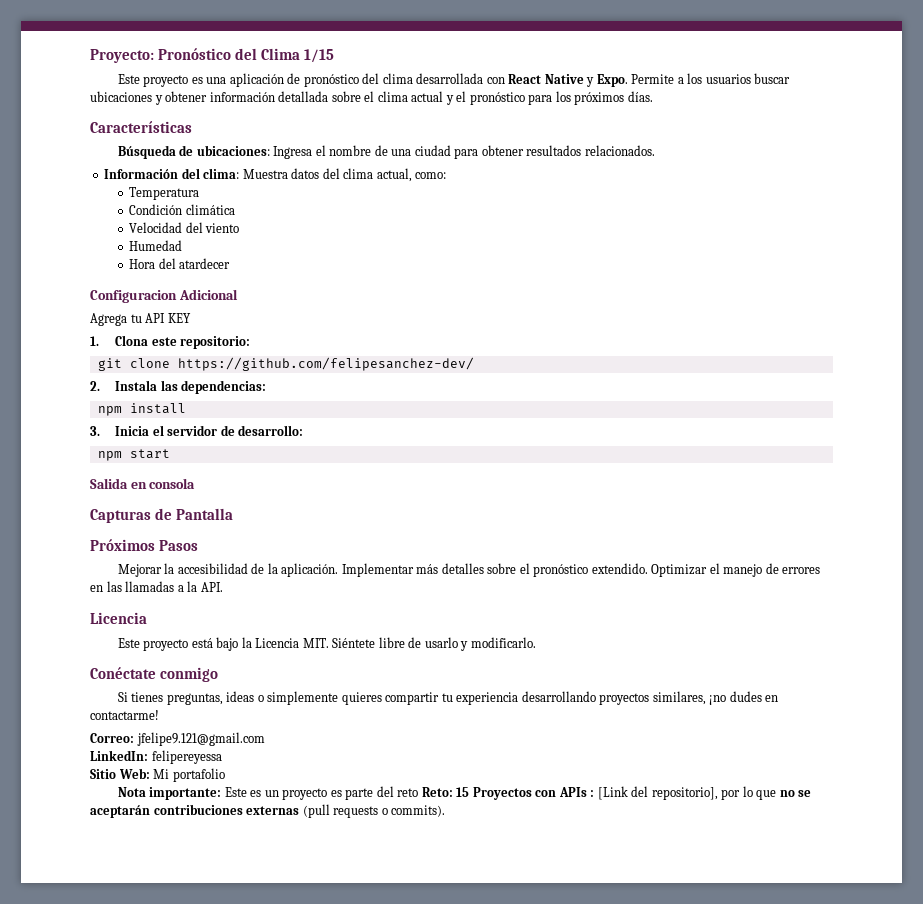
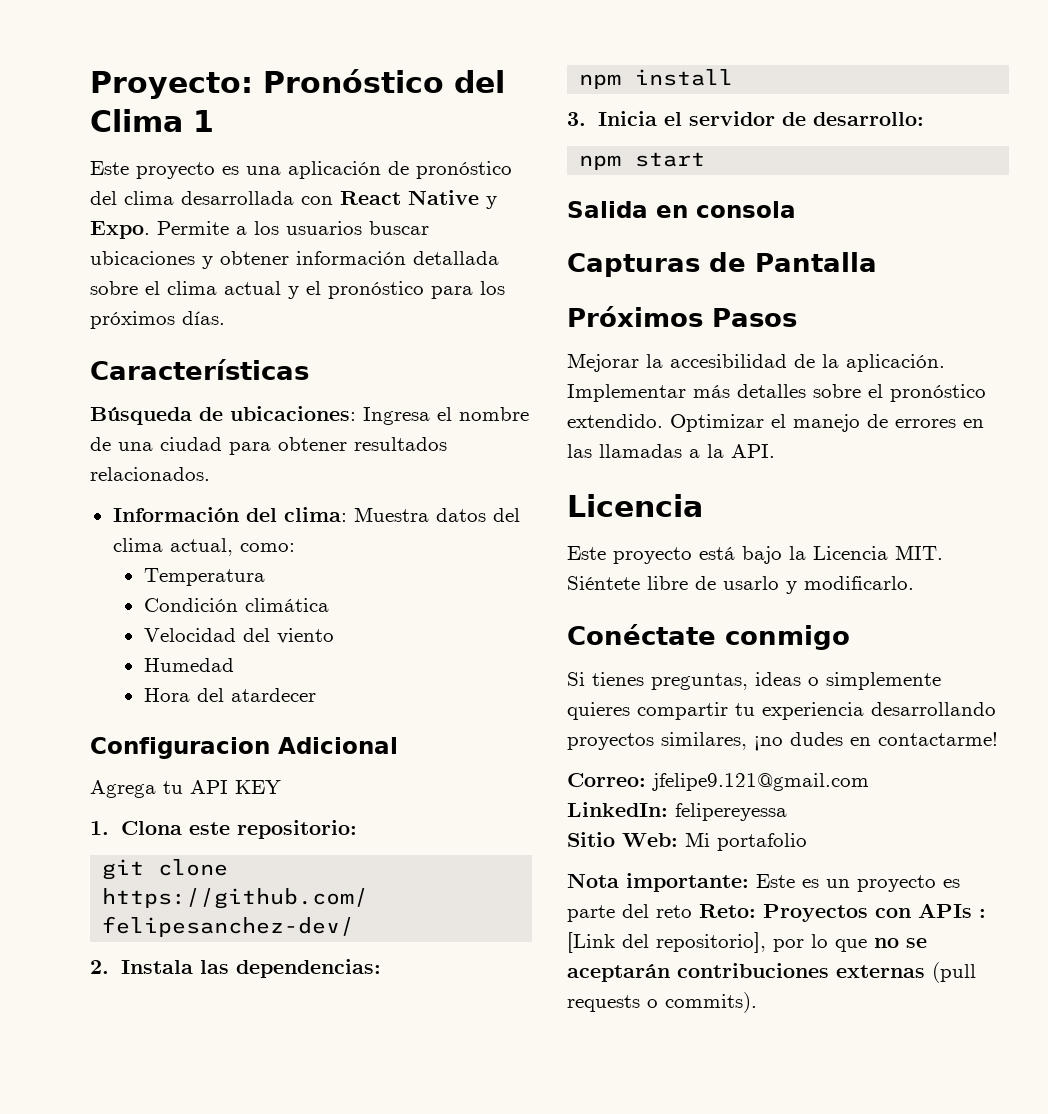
- Proyecto: Pronóstico del Clima 1/15
+ Proyecto: Pronóstico del Clima 1
- Nota importante: Este es un proyecto es parte del reto Reto: 15 Proyectos con APIs : [Link del repositorio], por lo que no se aceptarán contribuciones externas (pull requests o commits).
+ Nota importante: Este es un proyecto es parte del reto Reto: Proyectos con APIs : [Link del repositorio], por lo que no se aceptarán contribuciones externas (pull requests o commits).

